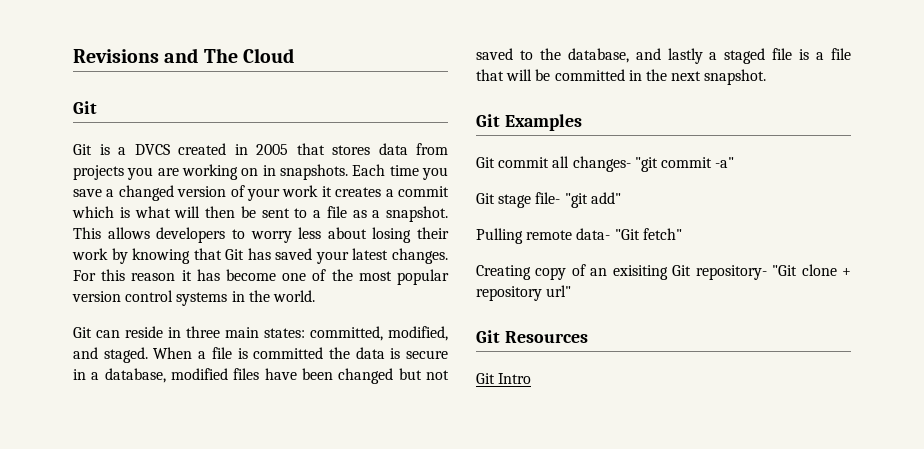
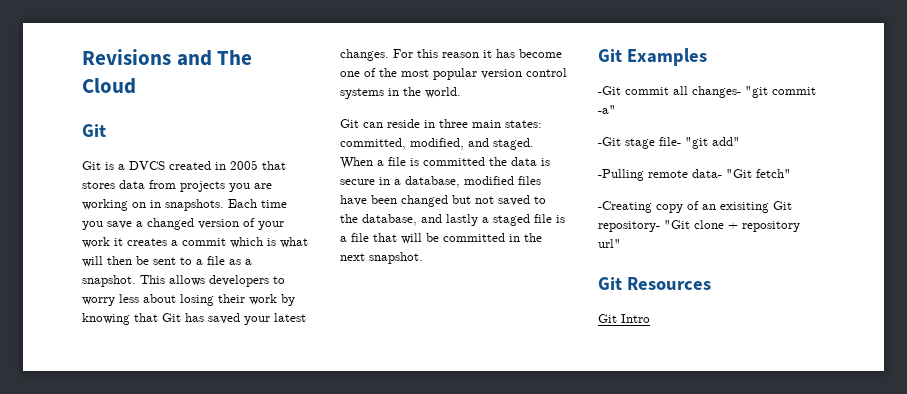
- Git commit all changes- "git commit -a"
+ -Git commit all changes- "git commit -a"
- Git stage file- "git add"
+ -Git stage file- "git add"
- Pulling remote data- "Git fetch"
+ -Pulling remote data- "Git fetch"
- Creating copy of an exisiting Git repository- "Git clone + repository url"
+ -Creating copy of an exisiting Git repository- "Git clone + repository url"

